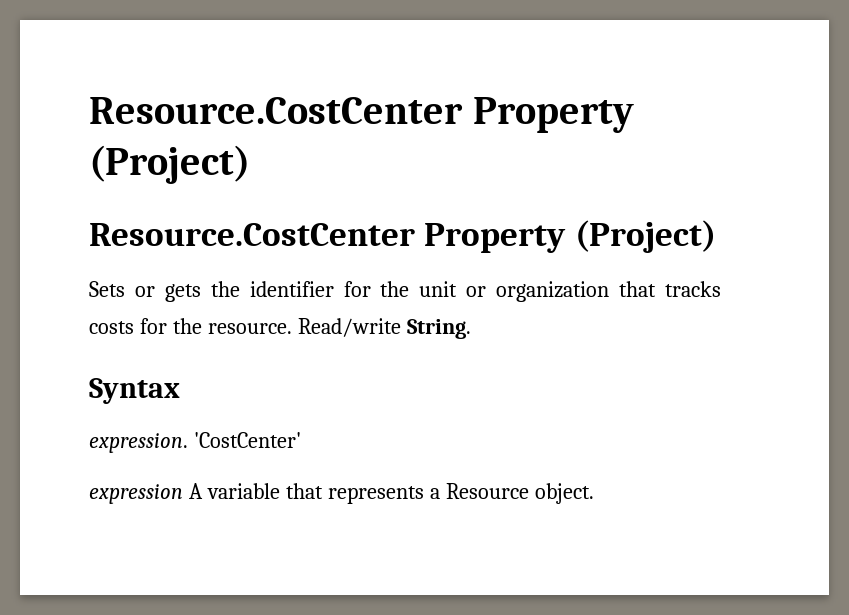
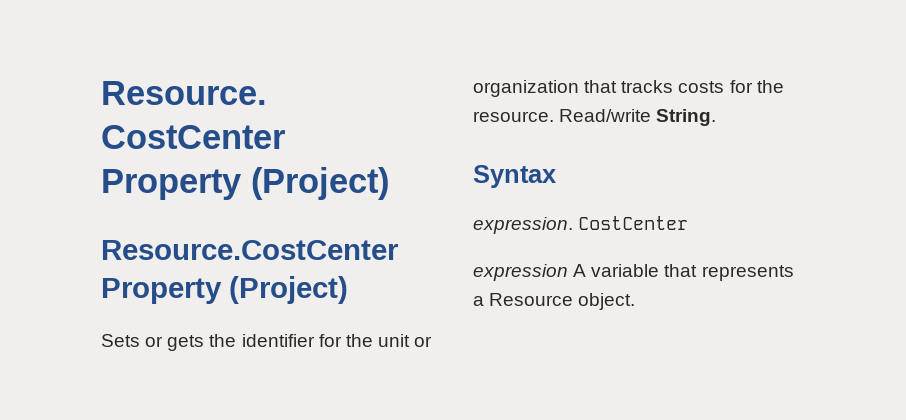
- 'CostCenter'
+ CostCenter

